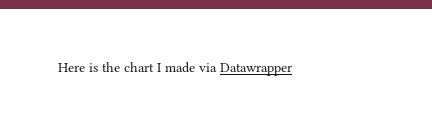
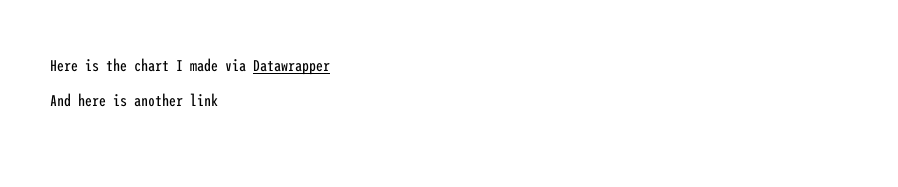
+ And here is another link

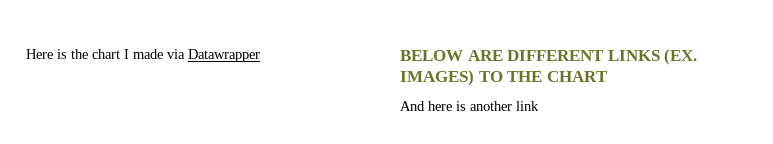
+ BELOW ARE DIFFERENT LINKS (EX. IMAGES) TO THE CHART

